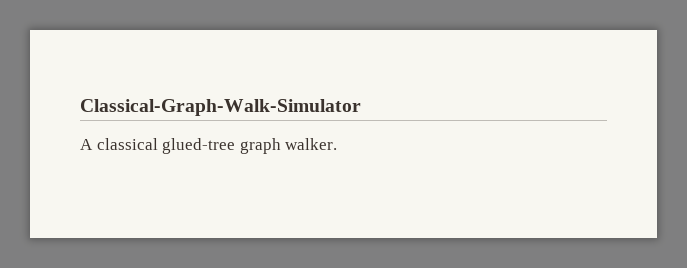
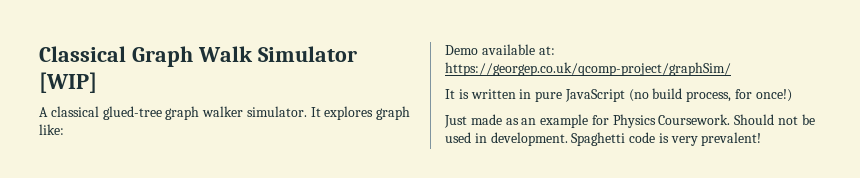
- Classical-Graph-Walk-Simulator
+ Classical Graph Walk Simulator [WIP]
- A classical glued-tree graph walker.
+ A classical glued-tree graph walker simulator. It explores graph like:
+ Demo available at: https://georgep.co.uk/qcomp-project/graphSim/
+ It is written in pure JavaScript (no build process, for once!)
+ Just made as an example for Physics Coursework. Should not be used in development. Spaghetti code is very prevalent!

